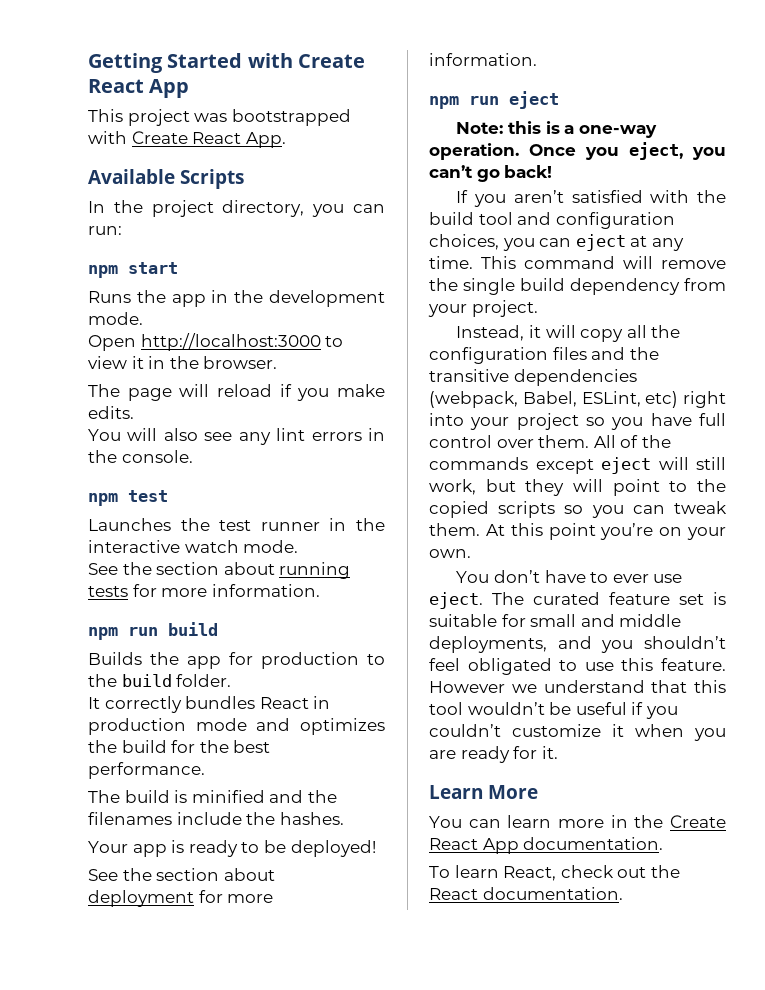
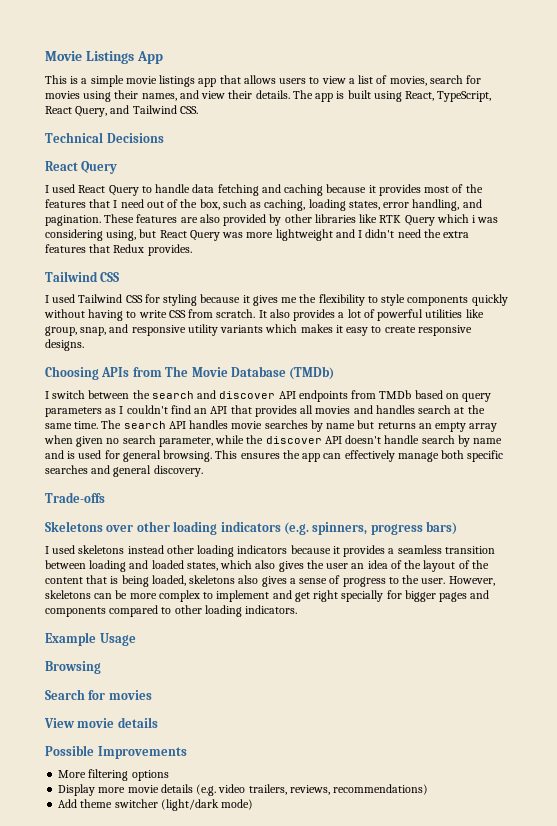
- Getting Started with Create React App
- This project was bootstrapped with Create React App.
- Available Scripts
- In the project directory, you can run:
- npm start
- Runs the app in the development mode.
- Open http://localhost:3000 to view it in the browser.
- The page will reload if you make edits.
- You will also see any lint errors in the console.
- npm test
- Launches the test runner in the interactive watch mode.
- See the section about running tests for more information.
- npm run build
- Builds the app for production to the build folder.
- It correctly bundles React in production mode and optimizes the build for the best performance.
- The build is minified and the filenames include the hashes.
- Your app is ready to be deployed!
- See the section about deployment for more information.
- npm run eject
- Note: this is a one-way operation. Once you eject, you can’t go back!
- If you aren’t satisfied with the build tool and configuration choices, you can eject at any time. This command will remove the single build dependency from your project.
- Instead, it will copy all the configuration files and the transitive dependencies (webpack, Babel, ESLint, etc) right into your project so you have full control over them. All of the commands except eject will still work, but they will point to the copied scripts so you can tweak them. At this point you’re on your own.
- You don’t have to ever use eject. The curated feature set is suitable for small and middle deployments, and you shouldn’t feel obligated to use this feature. However we understand that this tool wouldn’t be useful if you couldn’t customize it when you are ready for it.
- Learn More
- You can learn more in the Create React App documentation.
- To learn React, check out the React documentation.
+ Movie Listings App
+ This is a simple movie listings app that allows users to view a list of movies, search for movies using their names, and view their details. The app is built using React, TypeScript, React Query, and Tailwind CSS.
+ Technical Decisions
+ React Query
+ I used React Query to handle data fetching and caching because it provides most of the features that I need out of the box, such as caching, loading states, error handling, and pagination. These features are also provided by other libraries like RTK Query which i was considering using, but React Query was more lightweight and I didn't need the extra features that Redux provides.
+ Tailwind CSS
+ I used Tailwind CSS for styling because it gives me the flexibility to style components quickly without having to write CSS from scratch. It also provides a lot of powerful utilities like group, snap, and responsive utility variants which makes it easy to create responsive designs.
+ Choosing APIs from The Movie Database (TMDb)
+ I switch between the search and discover API endpoints from TMDb based on query parameters as I couldn't find an API that provides all movies and handles search at the same time. The search API handles movie searches by name but returns an empty array when given no search parameter, while the discover API doesn't handle search by name and is used for general browsing. This ensures the app can effectively manage both specific searches and general discovery.
+ Trade-offs
+ Skeletons over other loading indicators (e.g. spinners, progress bars)
+ I used skeletons instead other loading indicators because it provides a seamless transition between loading and loaded states, which also gives the user an idea of the layout of the content that is being loaded, skeletons also gives a sense of progress to the user. However, skeletons can be more complex to implement and get right specially for bigger pages and components compared to other loading indicators.
+ Example Usage
+ Browsing
+ Search for movies
+ View movie details
+ Possible Improvements
+ More filtering options
+ Display more movie details (e.g. video trailers, reviews, recommendations)
+ Add theme switcher (light/dark mode)

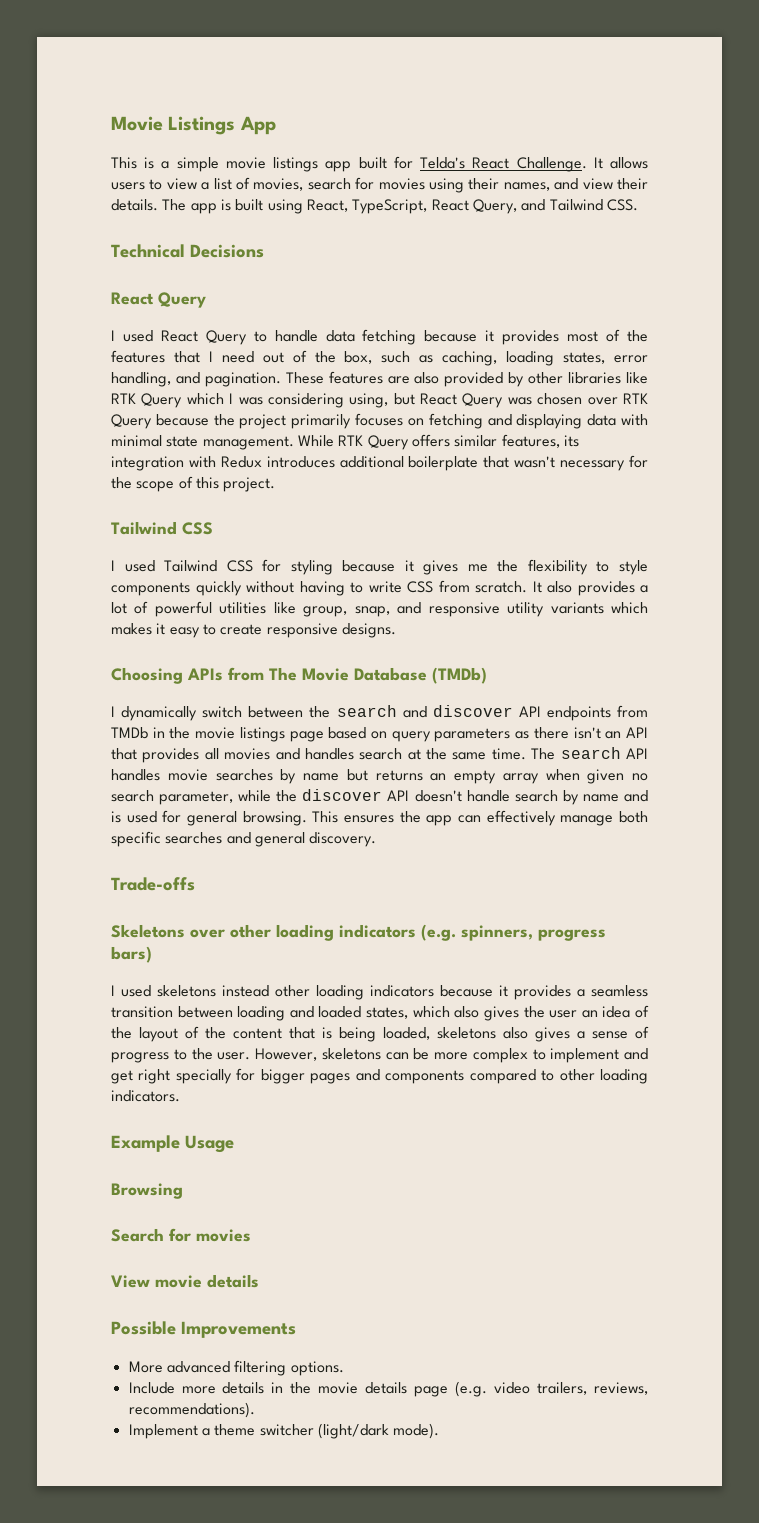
- This is a simple movie listings app that allows users to view a list of movies, search for movies using their names, and view their details.
+ This is a simple movie listings app built for Telda's React Challenge. It allows users to view a list of movies, search for movies using their names, and view their details.
- I used React Query to handle data fetching and caching because it provides most of the features that I need out of the box, such as caching, loading states, error handling, and pagination.
+ I used React Query to handle data fetching because it provides most of the features that I need out of the box, such as caching, loading states, error handling, and pagination.
- These features are also provided by other libraries like RTK Query which i was considering using, but React Query was more lightweight and I didn't need the extra features that Redux provides.
+ These features are also provided by other libraries like RTK Query which I was considering using, but React Query was chosen over RTK Query because the project primarily focuses on fetching and displaying data with minimal state management. While RTK Query offers similar features, its integration with Redux introduces additional boilerplate that wasn't necessary for the scope of this project.
- I switch between the search and discover API endpoints from TMDb based on query parameters as I couldn't find an API that provides all movies and handles search at the same time.
+ I dynamically switch between the search and discover API endpoints from TMDb in the movie listings page based on query parameters as there isn't an API that provides all movies and handles search at the same time.
- More filtering options
- Display more movie details (e.g. video trailers, reviews, recommendations)
- Add theme switcher (light/dark mode)
+ More advanced filtering options.
+ Include more details in the movie details page (e.g. video trailers, reviews, recommendations).
+ Implement a theme switcher (light/dark mode).

